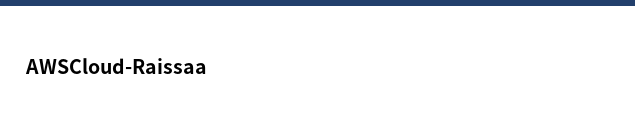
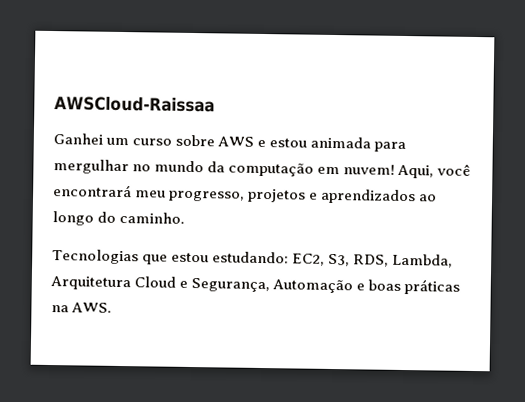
+ Ganhei um curso sobre AWS e estou animada para mergulhar no mundo da computação em nuvem! Aqui, você encontrará meu progresso, projetos e aprendizados ao longo do caminho.
+ Tecnologias que estou estudando: EC2, S3, RDS, Lambda, Arquitetura Cloud e Segurança, Automação e boas práticas na AWS.

